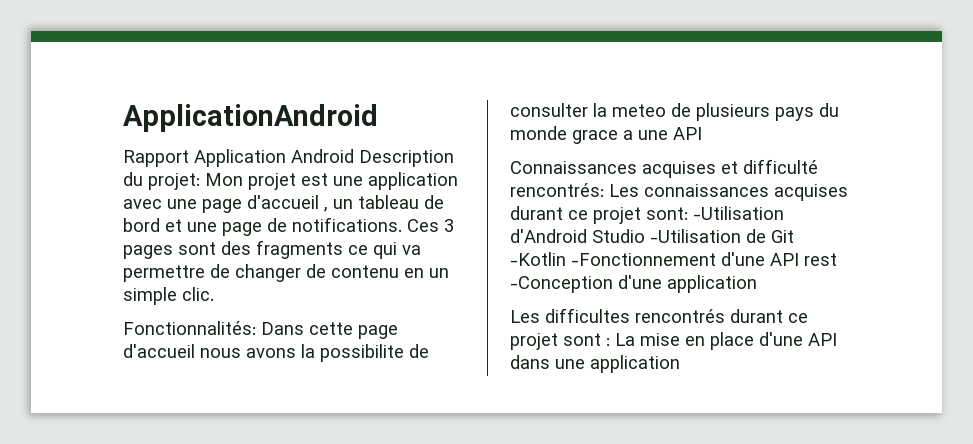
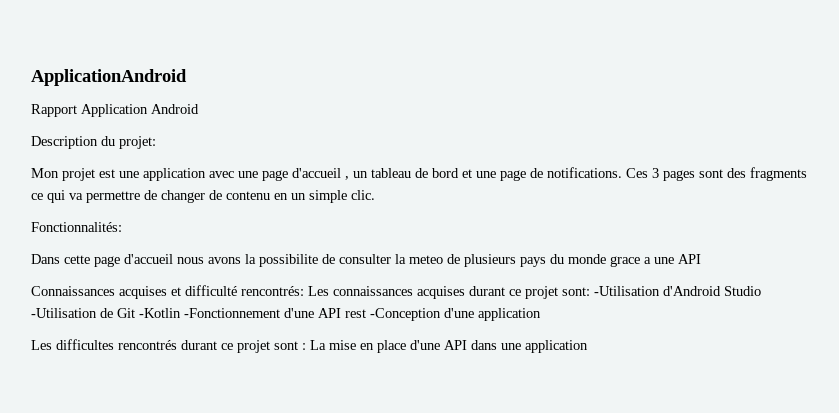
- Rapport Application Android Description du projet: Mon projet est une application avec une page d'accueil , un tableau de bord et une page de notifications.
+ Rapport Application Android
+ Description du projet:
+ Mon projet est une application avec une page d'accueil , un tableau de bord et une page de notifications.
- Fonctionnalités: Dans cette page d'accueil nous avons la possibilite de consulter la meteo de plusieurs pays du monde grace a une API
+ Fonctionnalités:
+ Dans cette page d'accueil nous avons la possibilite de consulter la meteo de plusieurs pays du monde grace a une API

